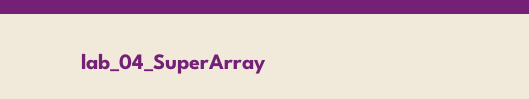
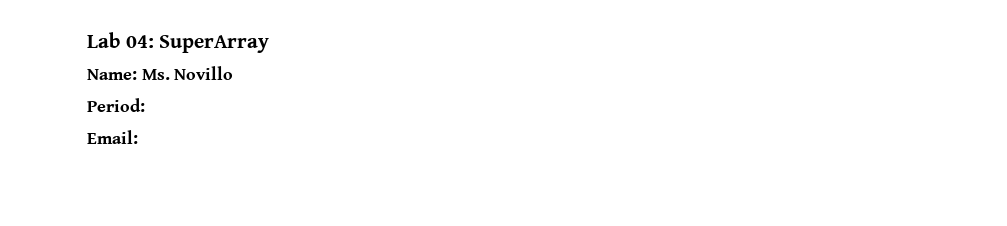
- lab_04_SuperArray
+ Lab 04: SuperArray
+ Name: Ms. Novillo
+ Period:
+ Email:

